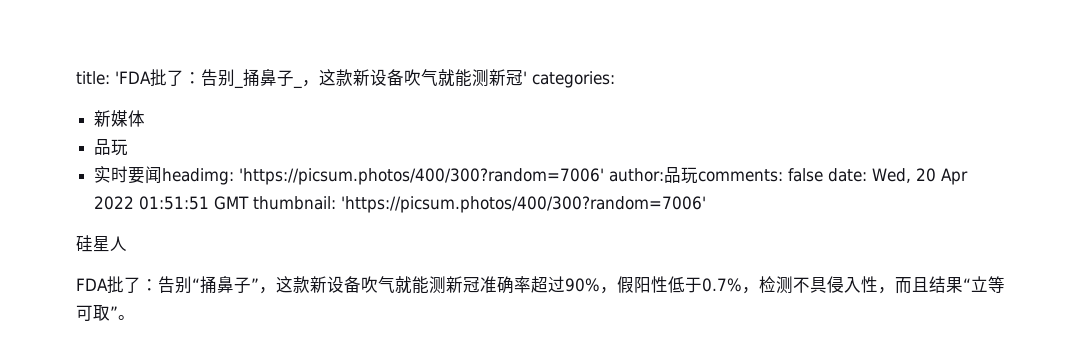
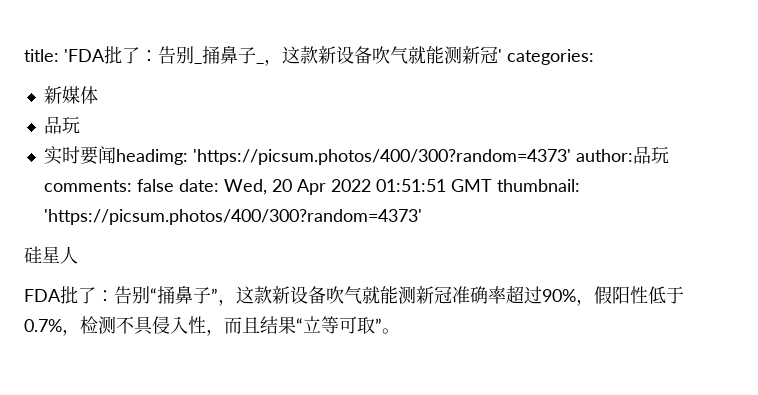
- 实时要闻headimg: 'https://picsum.photos/400/300?random=7006' author:品玩comments: false date: Wed, 20 Apr 2022 01:51:51 GMT thumbnail: 'https://picsum.photos/400/300?random=7006'
+ 实时要闻headimg: 'https://picsum.photos/400/300?random=4373' author:品玩comments: false date: Wed, 20 Apr 2022 01:51:51 GMT thumbnail: 'https://picsum.photos/400/300?random=4373'

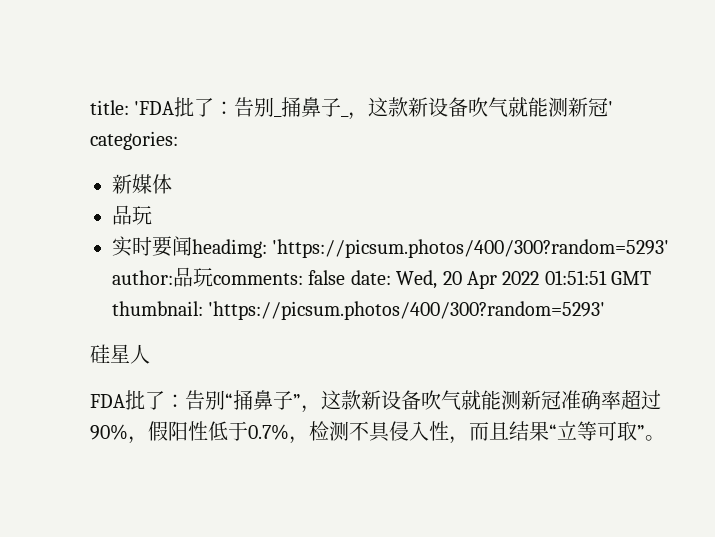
- 实时要闻headimg: 'https://picsum.photos/400/300?random=4373' author:品玩comments: false date: Wed, 20 Apr 2022 01:51:51 GMT thumbnail: 'https://picsum.photos/400/300?random=4373'
+ 实时要闻headimg: 'https://picsum.photos/400/300?random=5293' author:品玩comments: false date: Wed, 20 Apr 2022 01:51:51 GMT thumbnail: 'https://picsum.photos/400/300?random=5293'

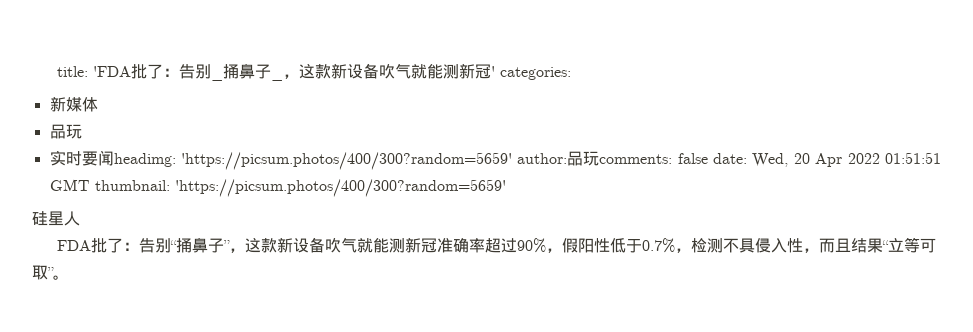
- 实时要闻headimg: 'https://picsum.photos/400/300?random=5293' author:品玩comments: false date: Wed, 20 Apr 2022 01:51:51 GMT thumbnail: 'https://picsum.photos/400/300?random=5293'
+ 实时要闻headimg: 'https://picsum.photos/400/300?random=5659' author:品玩comments: false date: Wed, 20 Apr 2022 01:51:51 GMT thumbnail: 'https://picsum.photos/400/300?random=5659'

